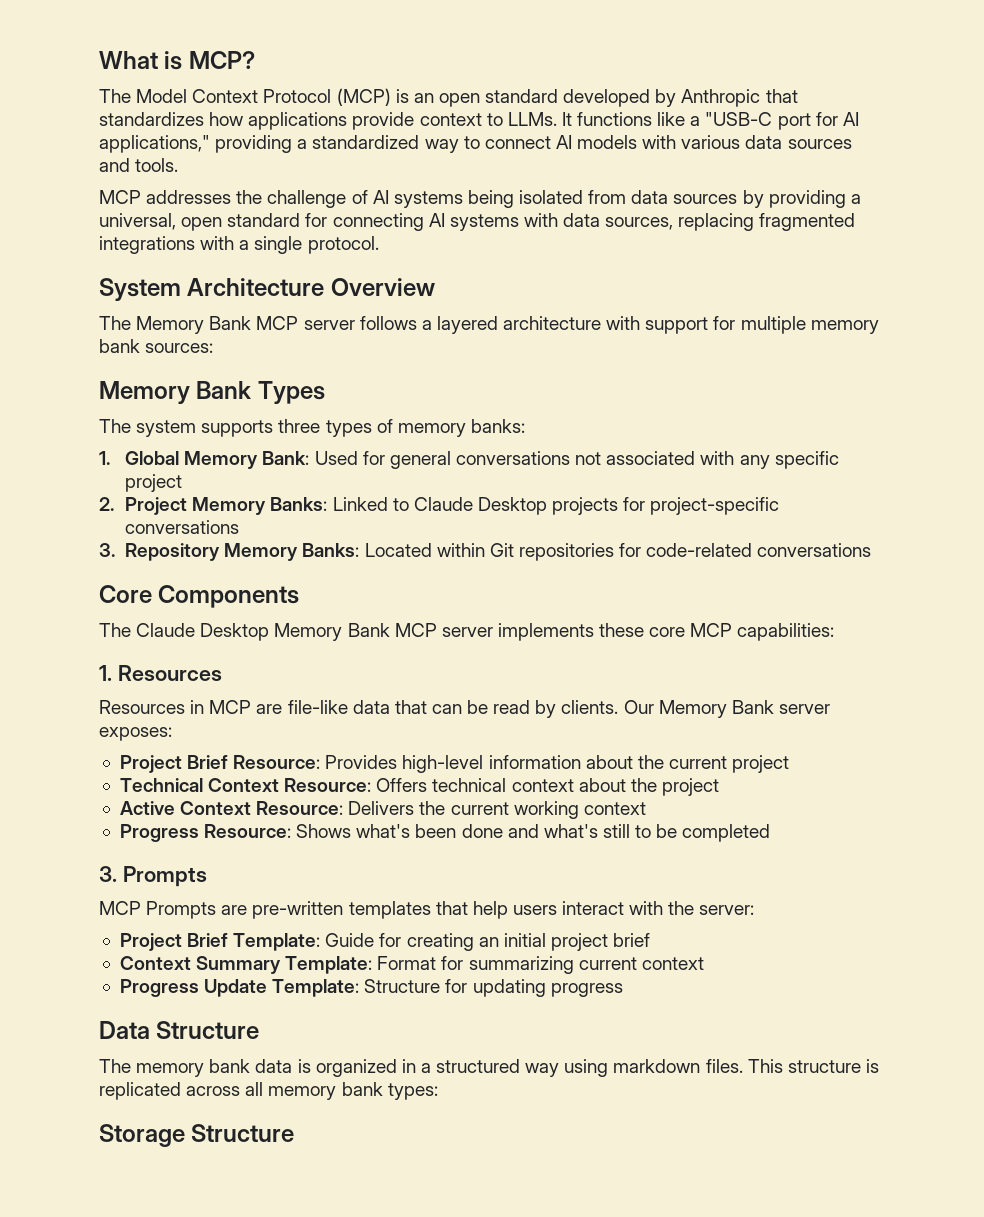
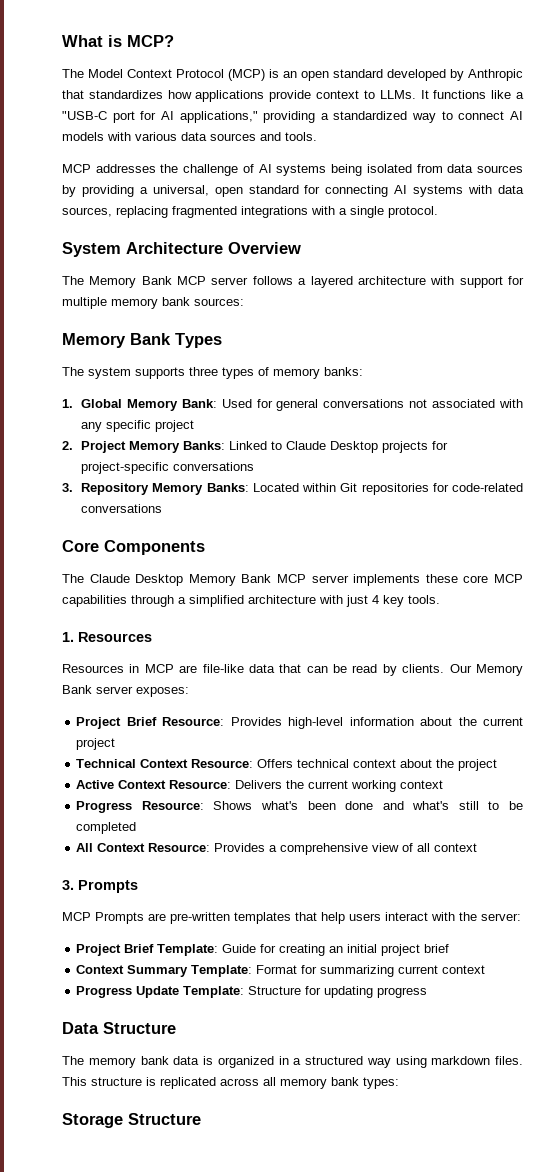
- The Claude Desktop Memory Bank MCP server implements these core MCP capabilities:
+ The Claude Desktop Memory Bank MCP server implements these core MCP capabilities through a simplified architecture with just 4 key tools.
+ All Context Resource: Provides a comprehensive view of all context

